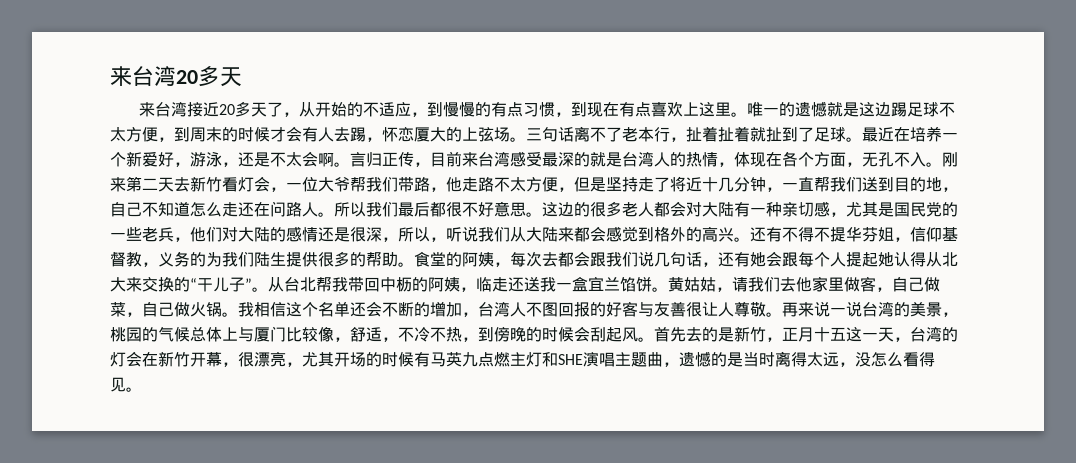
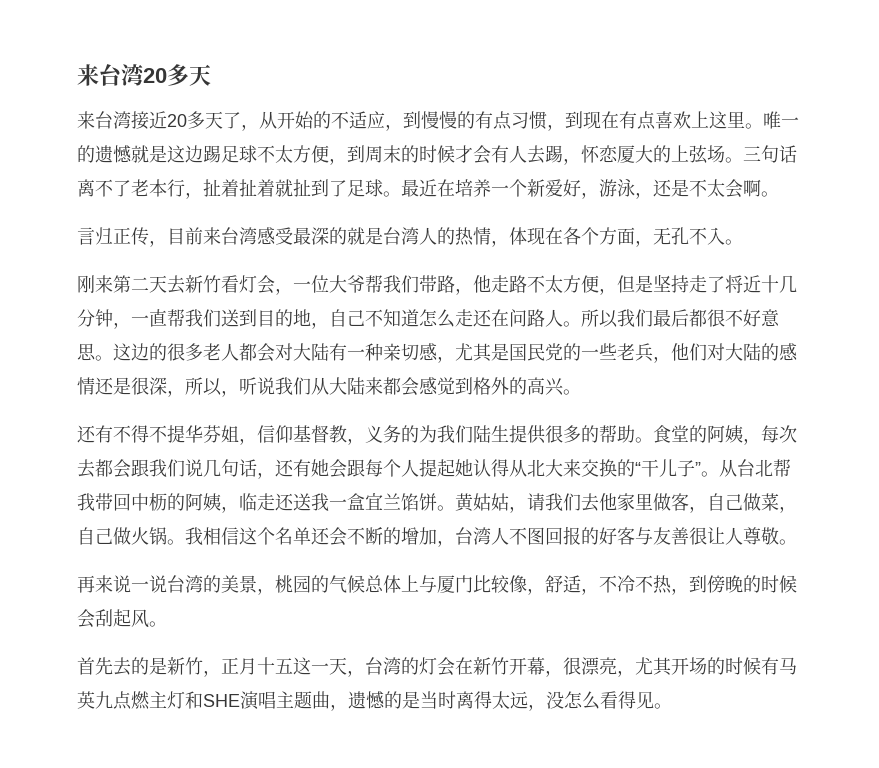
- 最近在培养一个新爱好，游泳，还是不太会啊。言归正传，目前来台湾感受最深的就是台湾人的热情，体现在各个方面，无孔不入。刚来第二天去新竹看灯会，一位大爷帮我们带路，他走路不太方便，但是坚持走了将近十几分钟，一直帮我们送到目的地，自己不知道怎么走还在问路人。
+ 最近在培养一个新爱好，游泳，还是不太会啊。
+ 言归正传，目前来台湾感受最深的就是台湾人的热情，体现在各个方面，无孔不入。
+ 刚来第二天去新竹看灯会，一位大爷帮我们带路，他走路不太方便，但是坚持走了将近十几分钟，一直帮我们送到目的地，自己不知道怎么走还在问路人。
- 这边的很多老人都会对大陆有一种亲切感，尤其是国民党的一些老兵，他们对大陆的感情还是很深，所以，听说我们从大陆来都会感觉到格外的高兴。还有不得不提华芬姐，信仰基督教，义务的为我们陆生提供很多的帮助。
+ 这边的很多老人都会对大陆有一种亲切感，尤其是国民党的一些老兵，他们对大陆的感情还是很深，所以，听说我们从大陆来都会感觉到格外的高兴。
+ 还有不得不提华芬姐，信仰基督教，义务的为我们陆生提供很多的帮助。
- 我相信这个名单还会不断的增加，台湾人不图回报的好客与友善很让人尊敬。再来说一说台湾的美景，桃园的气候总体上与厦门比较像，舒适，不冷不热，到傍晚的时候会刮起风。首先去的是新竹，正月十五这一天，台湾的灯会在新竹开幕，很漂亮，尤其开场的时候有马英九点燃主灯和SHE演唱主题曲，遗憾的是当时离得太远，没怎么看得见。
+ 我相信这个名单还会不断的增加，台湾人不图回报的好客与友善很让人尊敬。
+ 再来说一说台湾的美景，桃园的气候总体上与厦门比较像，舒适，不冷不热，到傍晚的时候会刮起风。
+ 首先去的是新竹，正月十五这一天，台湾的灯会在新竹开幕，很漂亮，尤其开场的时候有马英九点燃主灯和SHE演唱主题曲，遗憾的是当时离得太远，没怎么看得见。

